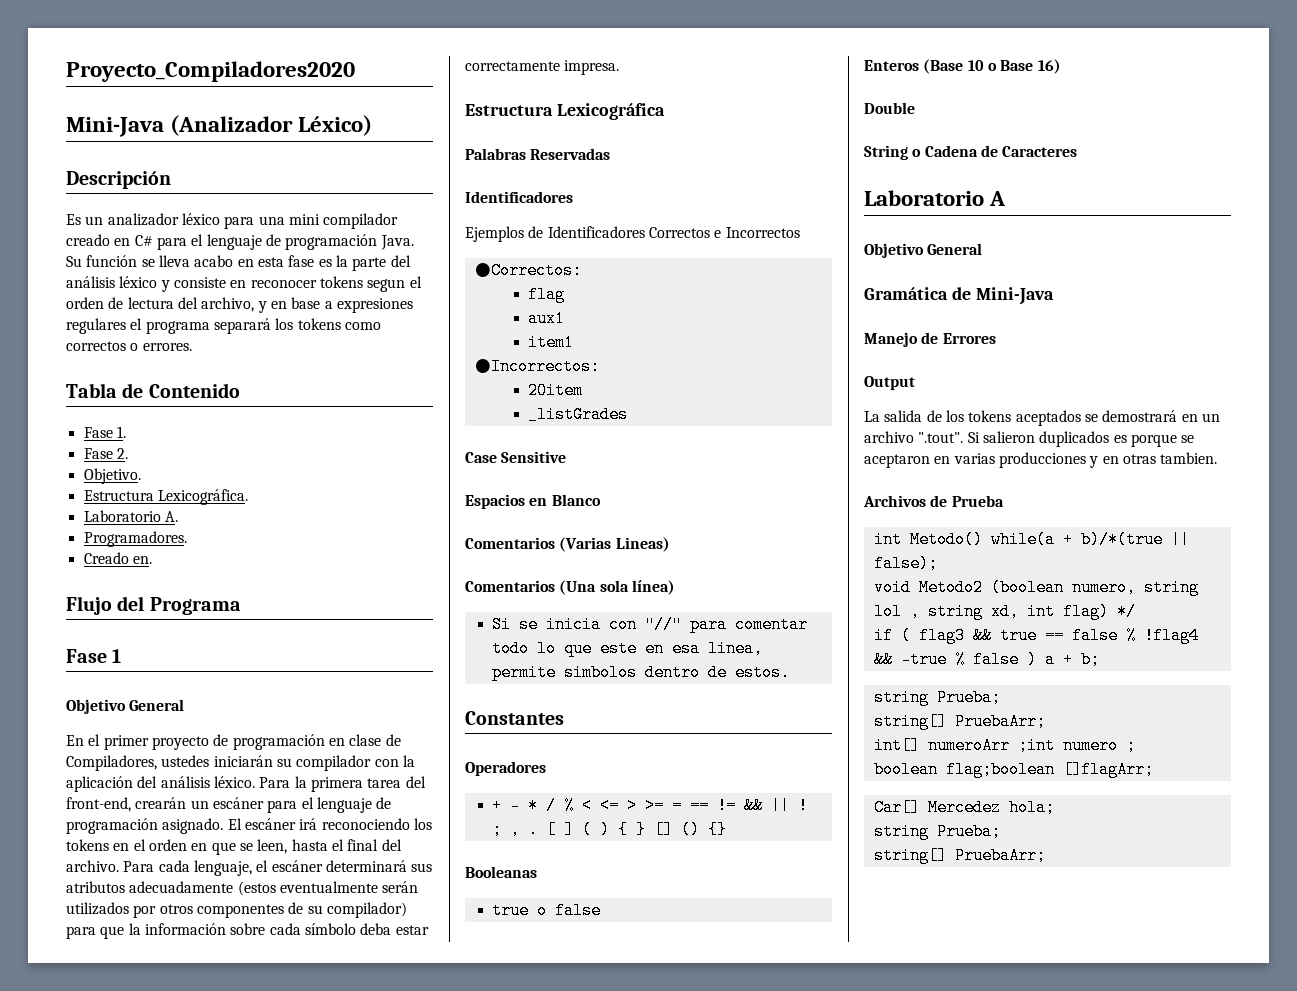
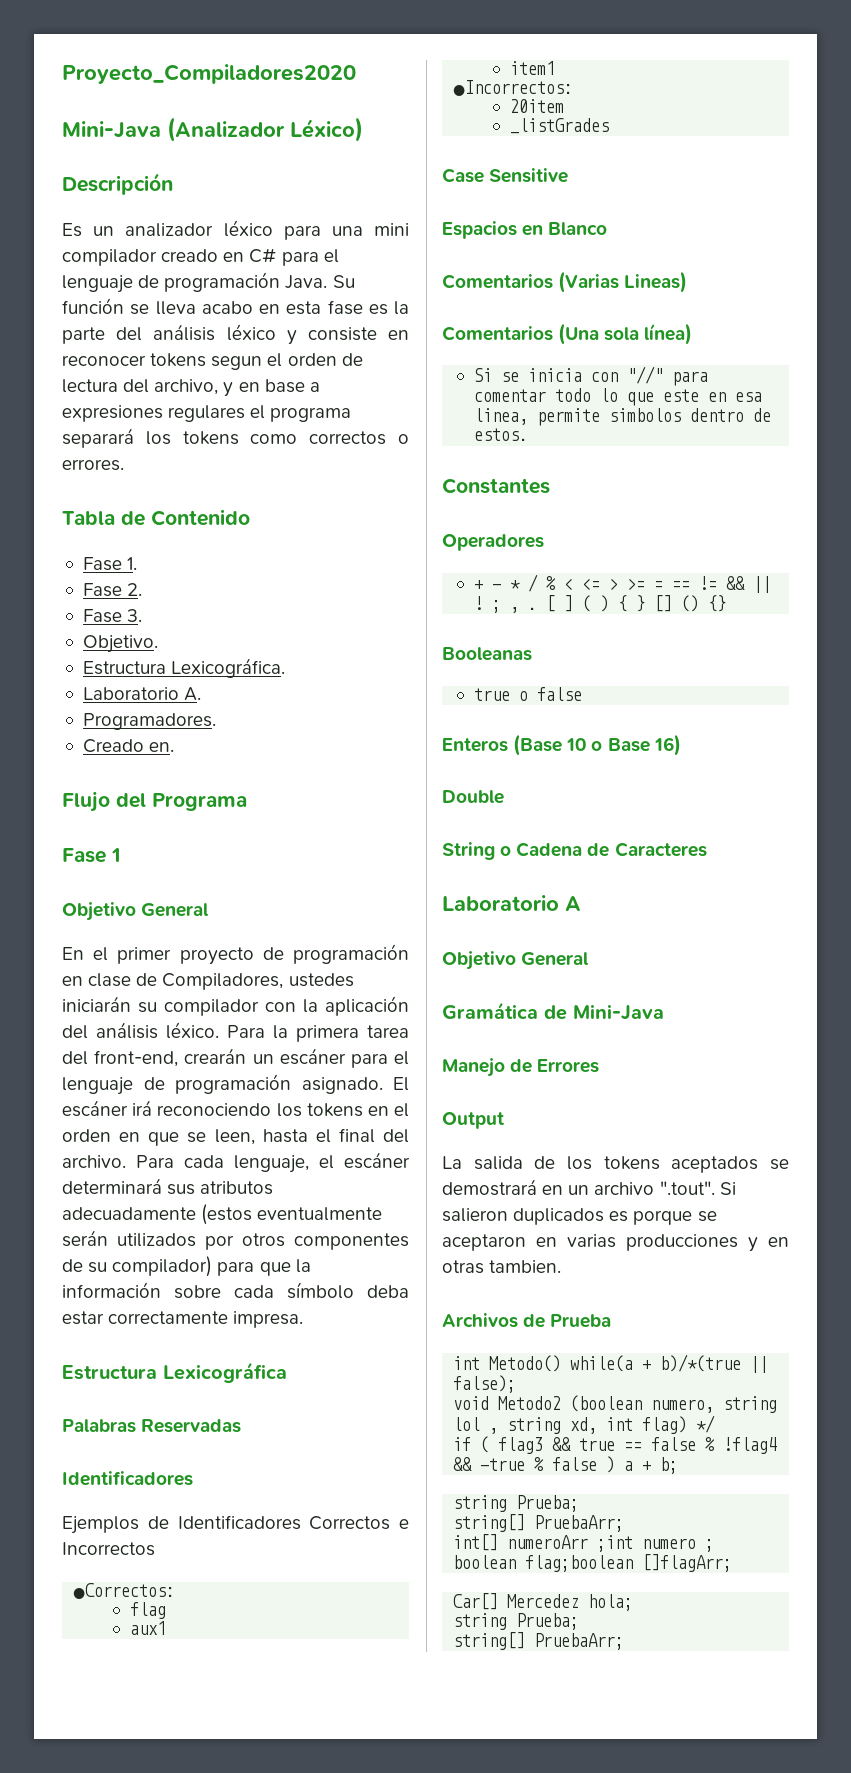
+ Fase 3.

